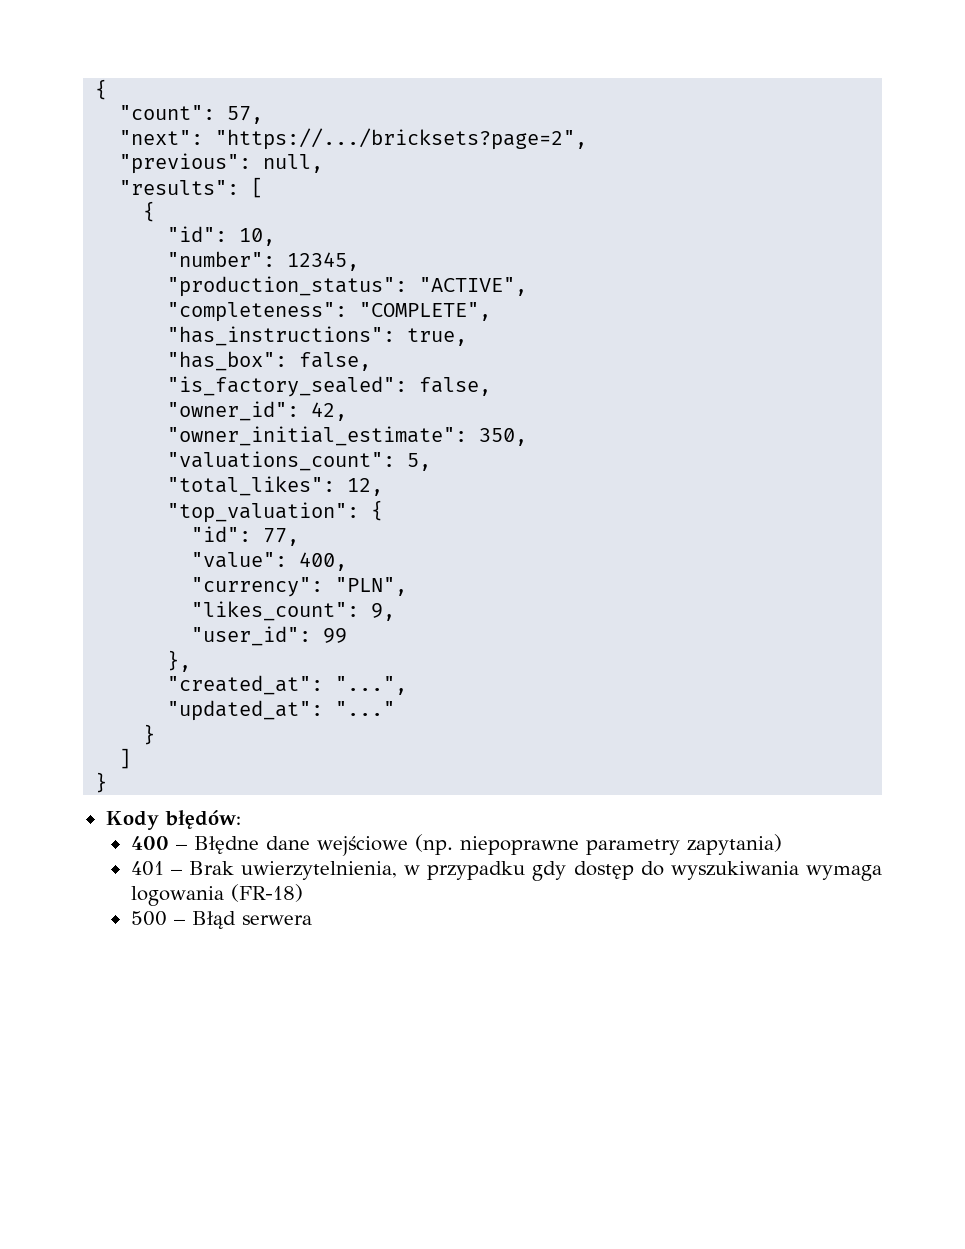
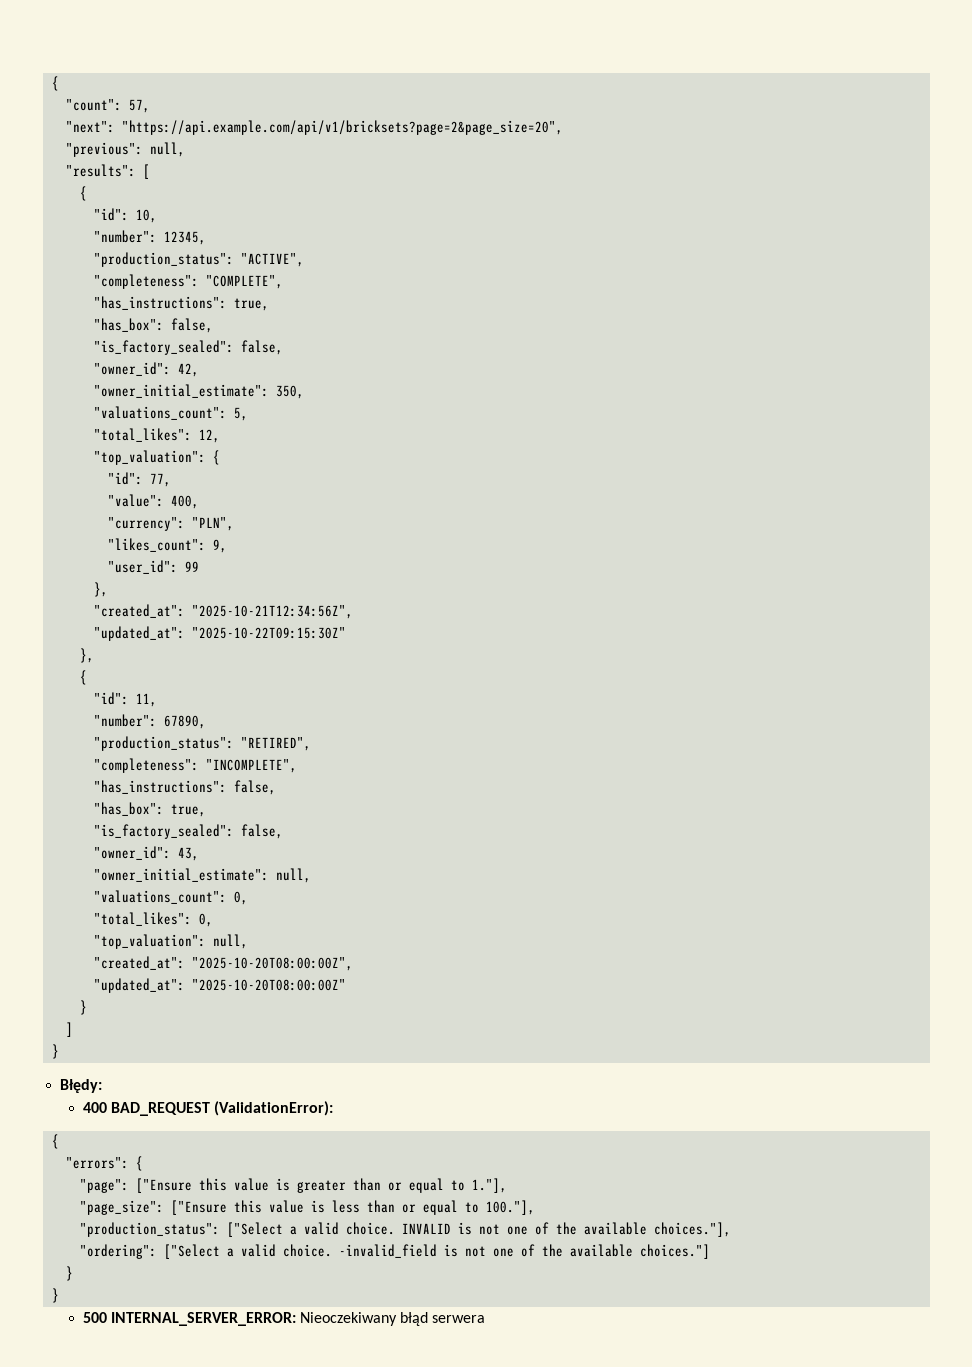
- "next": "https://.../bricksets?page=2",
+ "next": "https://api.example.com/api/v1/bricksets?page=2&page_size=20",
- "created_at": "...",
- "updated_at": "..."
+ "created_at": "2025-10-21T12:34:56Z",
+ "updated_at": "2025-10-22T09:15:30Z"
+ },
+ {
+ "id": 11,
+ "number": 67890,
+ "production_status": "RETIRED",
+ "completeness": "INCOMPLETE",
+ "has_instructions": false,
+ "has_box": true,
+ "is_factory_sealed": false,
+ "owner_id": 43,
+ "owner_initial_estimate": null,
+ "valuations_count": 0,
+ "total_likes": 0,
+ "top_valuation": null,
+ "created_at": "2025-10-20T08:00:00Z",
+ "updated_at": "2025-10-20T08:00:00Z"
- Kody błędów:
+ Błędy:
- 400 – Błędne dane wejściowe (np. niepoprawne parametry zapytania)
- 401 – Brak uwierzytelnienia, w przypadku gdy dostęp do wyszukiwania wymaga logowania (FR-18)
- 500 – Błąd serwera
+ 400 BAD_REQUEST (ValidationError):
+ {
+ "errors": {
+ "page": ["Ensure this value is greater than or equal to 1."],
+ "page_size": ["Ensure this value is less than or equal to 100."],
+ "production_status": ["Select a valid choice. INVALID is not one of the available choices."],
+ "ordering": ["Select a valid choice. -invalid_field is not one of the available choices."]
+ }
+ }
+ 500 INTERNAL_SERVER_ERROR: Nieoczekiwany błąd serwera

